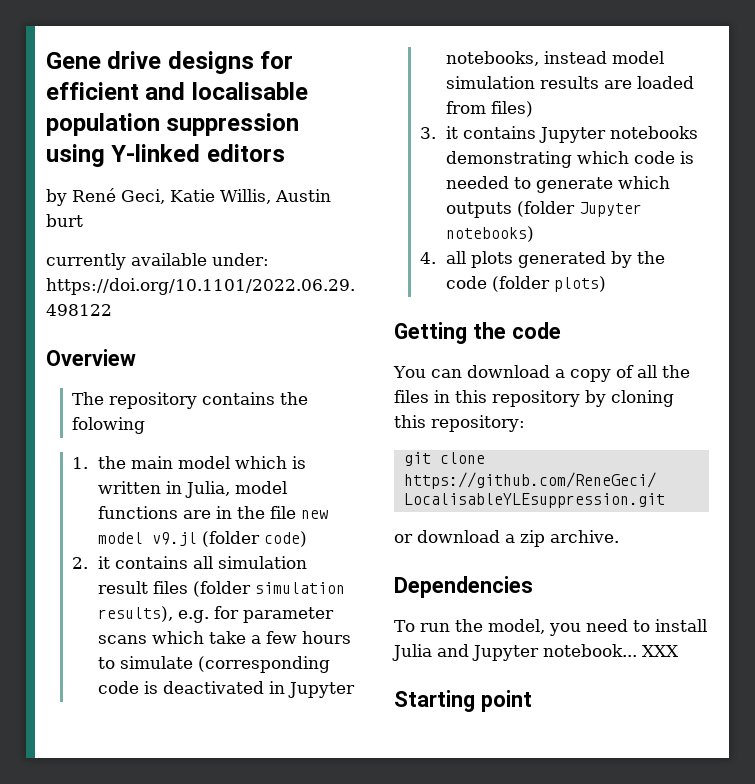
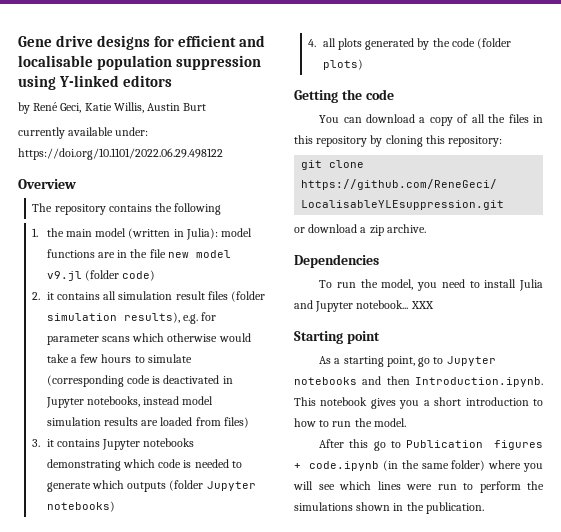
- by René Geci, Katie Willis, Austin burt
+ by René Geci, Katie Willis, Austin Burt
- The repository contains the folowing
+ The repository contains the following
- 1. the main model which is written in Julia, model functions are in the file new model v9.jl (folder code)
+ 1. the main model (written in Julia): model functions are in the file new model v9.jl (folder code)
- 2. it contains all simulation result files (folder simulation results), e.g. for parameter scans which take a few hours to simulate (corresponding code is deactivated in Jupyter notebooks, instead model simulation results are loaded from files)
+ 2. it contains all simulation result files (folder simulation results), e.g. for parameter scans which otherwise would take a few hours to simulate (corresponding code is deactivated in Jupyter notebooks, instead model simulation results are loaded from files)
+ As a starting point, go to Jupyter notebooks and then Introduction.ipynb. This notebook gives you a short introduction to how to run the model.
+ After this go to Publication figures + code.ipynb (in the same folder) where you will see which lines were run to perform the simulations shown in the publication.

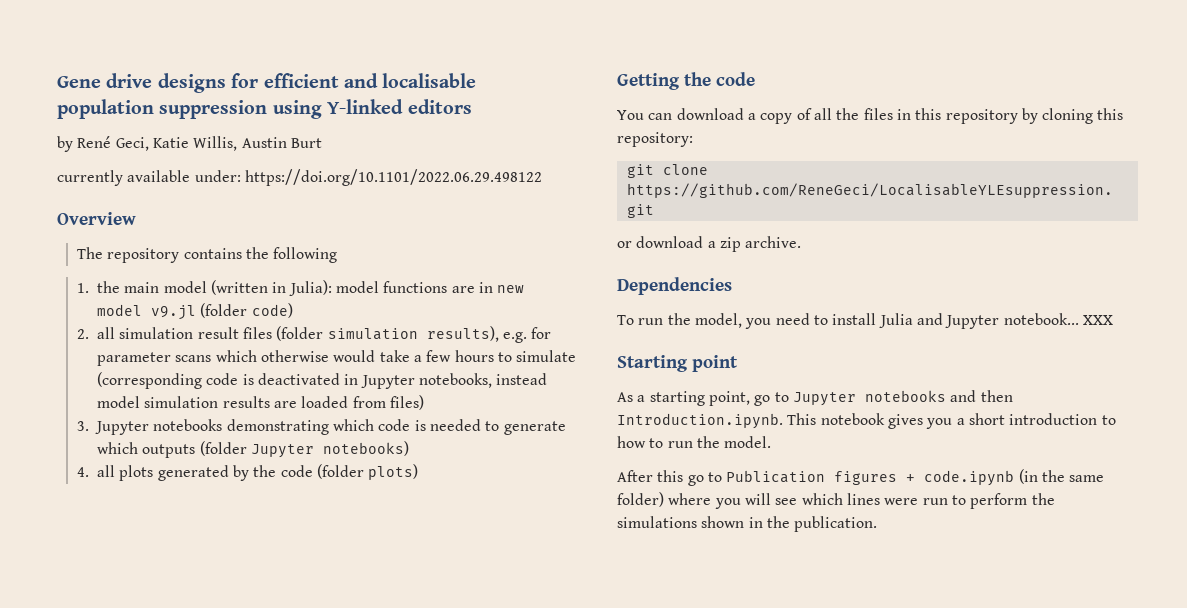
- 1. the main model (written in Julia): model functions are in the file new model v9.jl (folder code)
+ 1. the main model (written in Julia): model functions are in new model v9.jl (folder code)
- 2. it contains all simulation result files (folder simulation results), e.g. for parameter scans which otherwise would take a few hours to simulate (corresponding code is deactivated in Jupyter notebooks, instead model simulation results are loaded from files)
+ 2. all simulation result files (folder simulation results), e.g. for parameter scans which otherwise would take a few hours to simulate (corresponding code is deactivated in Jupyter notebooks, instead model simulation results are loaded from files)
- 3. it contains Jupyter notebooks demonstrating which code is needed to generate which outputs (folder Jupyter notebooks)
+ 3. Jupyter notebooks demonstrating which code is needed to generate which outputs (folder Jupyter notebooks)

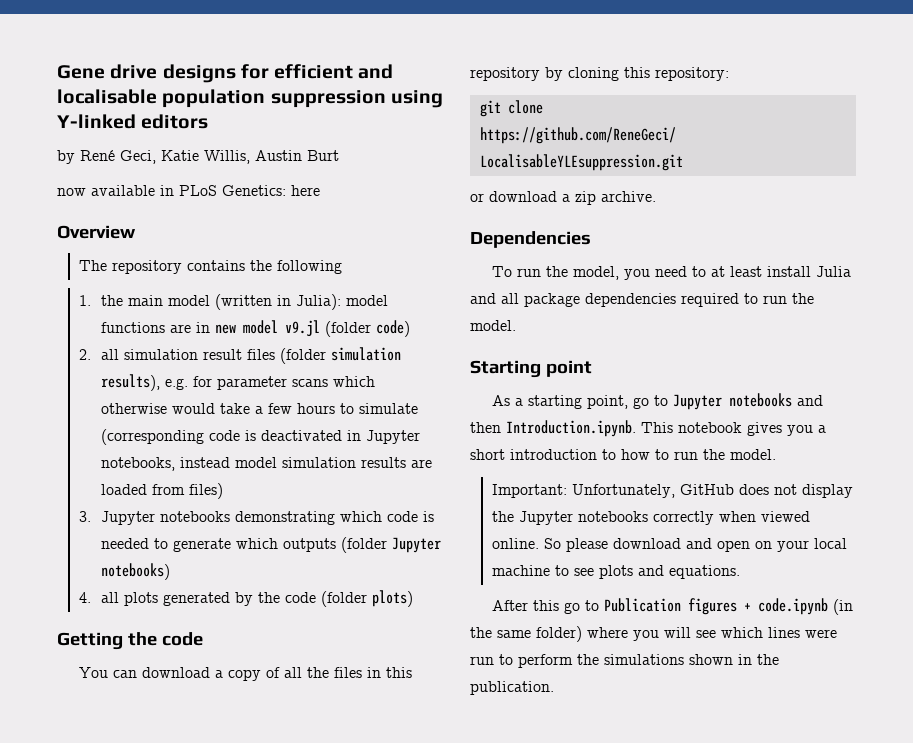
- currently available under: https://doi.org/10.1101/2022.06.29.498122
+ now available in PLoS Genetics: here
- To run the model, you need to install Julia and Jupyter notebook... XXX
+ To run the model, you need to at least install Julia and all package dependencies required to run the model.
+ Important: Unfortunately, GitHub does not display the Jupyter notebooks correctly when viewed online. So please download and open on your local machine to see plots and equations.

